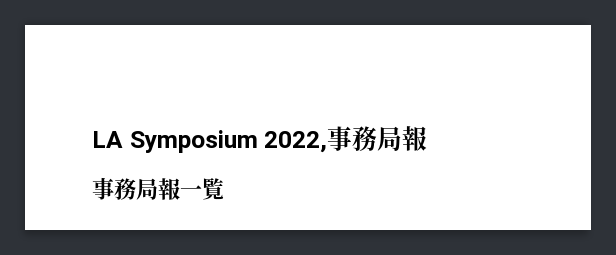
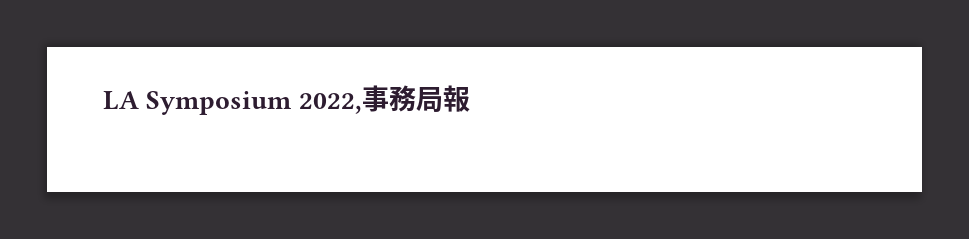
- 事務局報一覧

